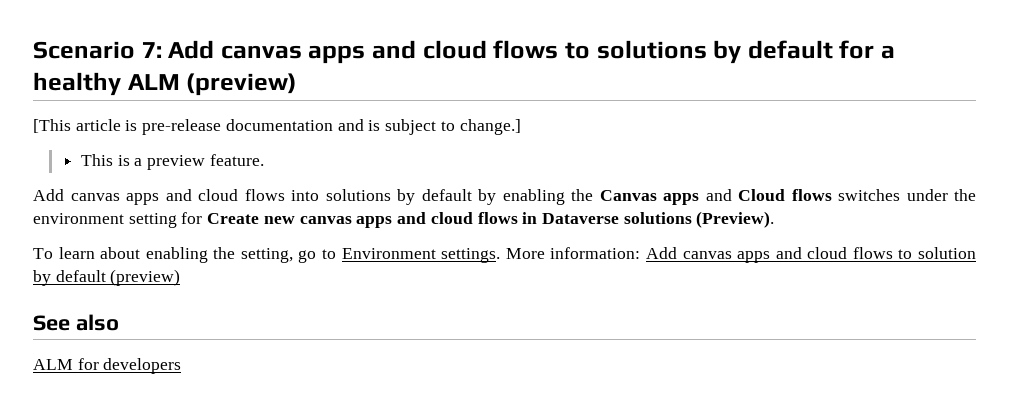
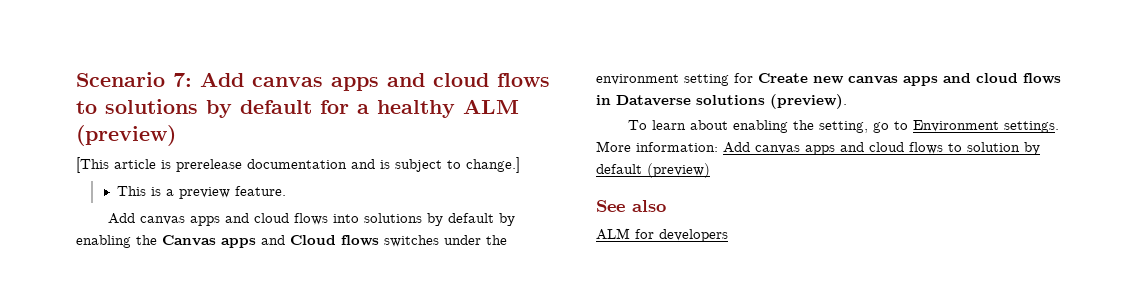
- [This article is pre-release documentation and is subject to change.]
+ [This article is prerelease documentation and is subject to change.]
- Add canvas apps and cloud flows into solutions by default by enabling the Canvas apps and Cloud flows switches under the environment setting for Create new canvas apps and cloud flows in Dataverse solutions (Preview).
+ Add canvas apps and cloud flows into solutions by default by enabling the Canvas apps and Cloud flows switches under the environment setting for Create new canvas apps and cloud flows in Dataverse solutions (preview).

